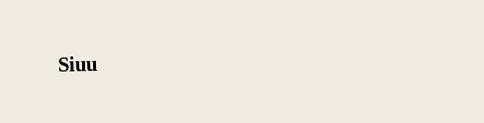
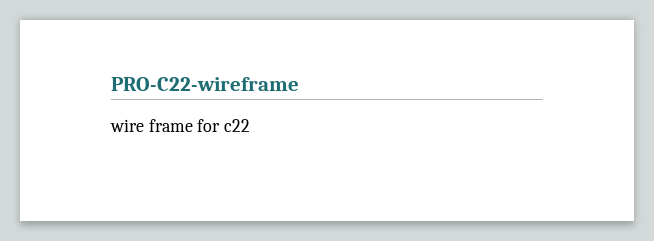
- Siuu
+ PRO-C22-wireframe
+ wire frame for c22

